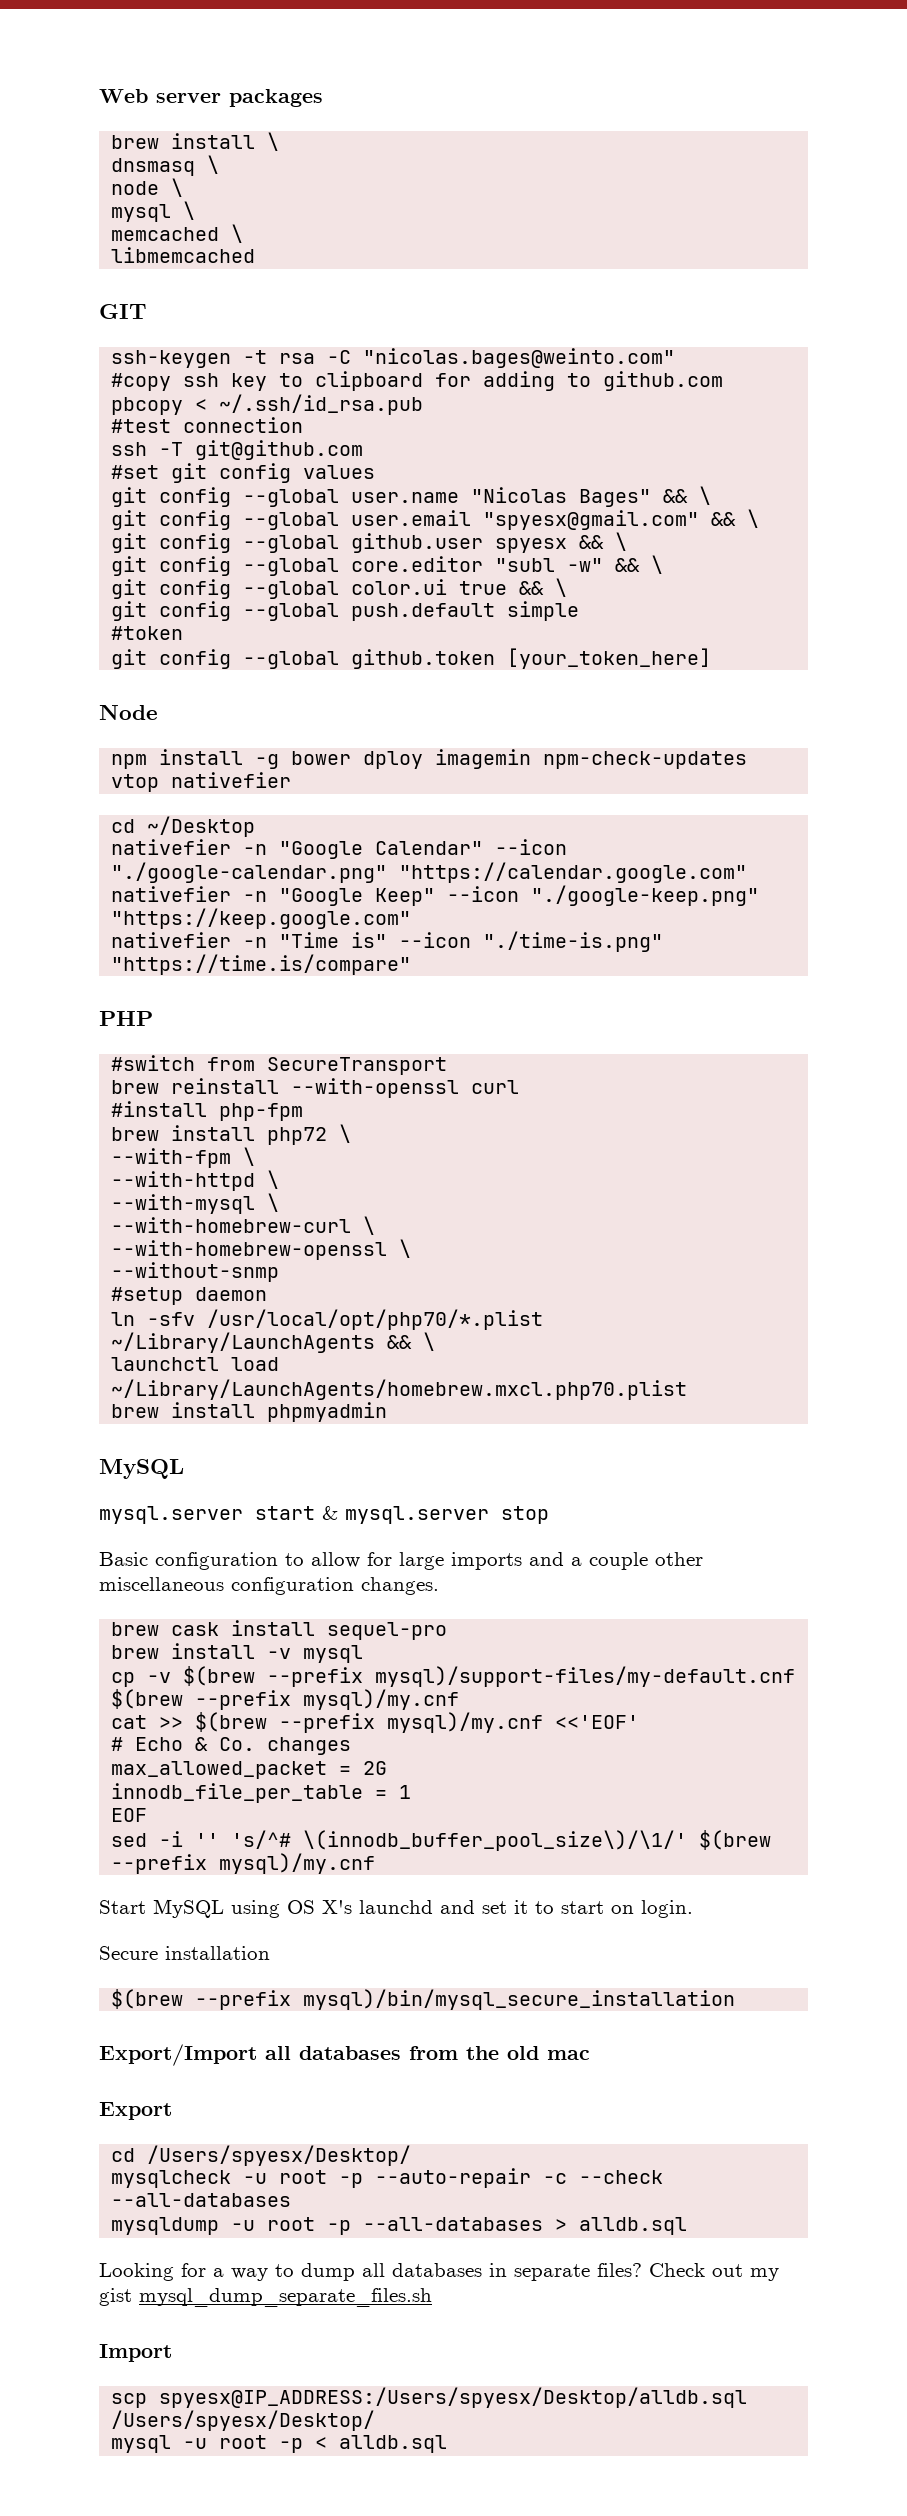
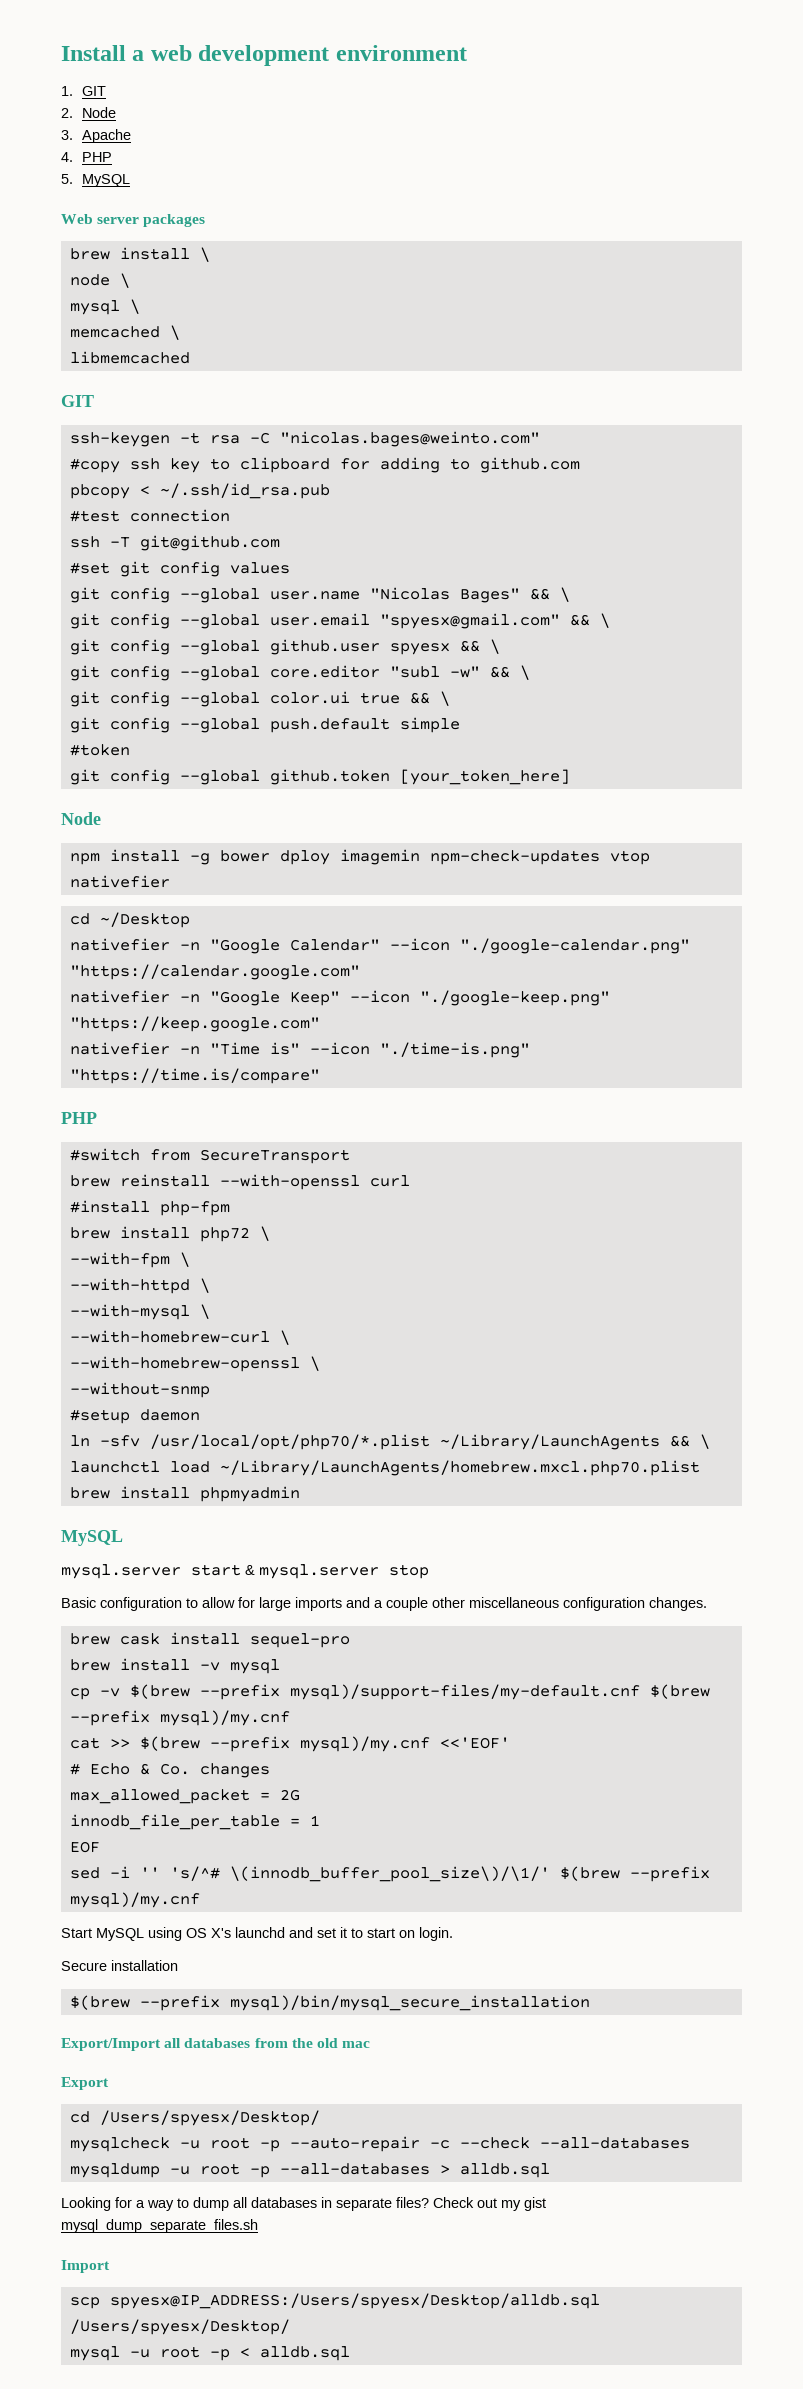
+ Install a web development environment
+ 1. GIT
+ 2. Node
+ 3. Apache
+ 4. PHP
+ 5. MySQL
- dnsmasq \

